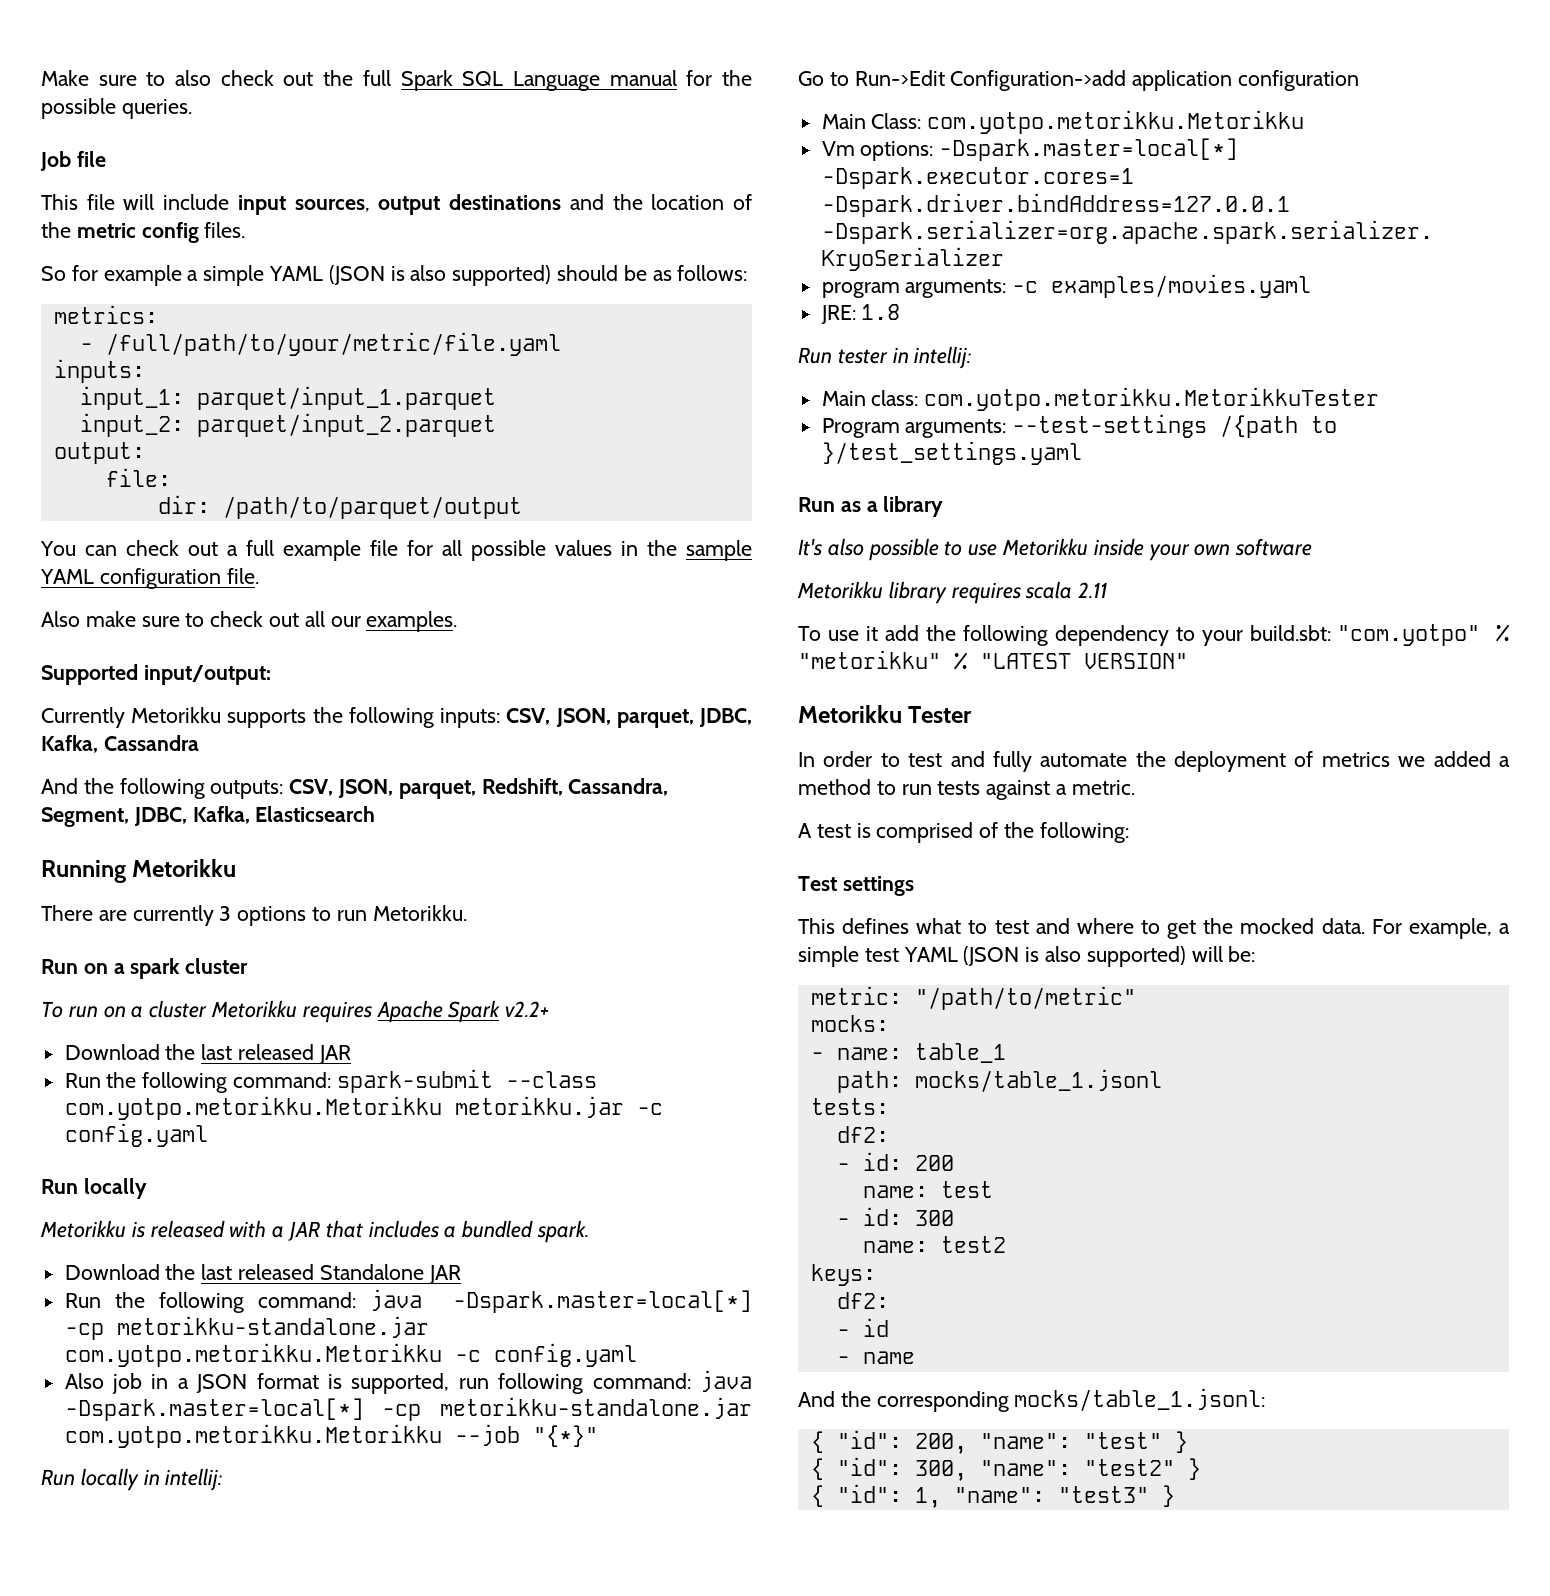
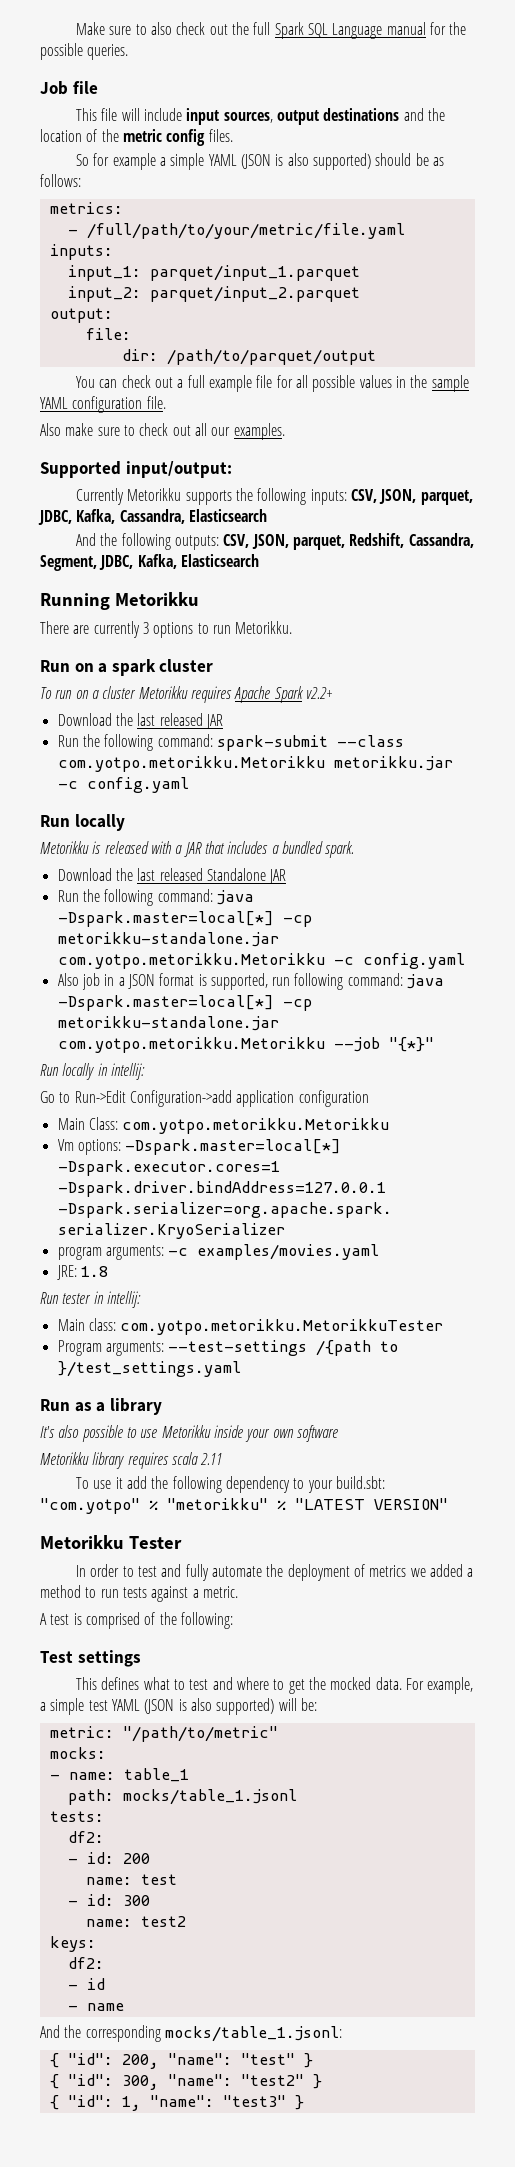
- Currently Metorikku supports the following inputs: CSV, JSON, parquet, JDBC, Kafka, Cassandra
+ Currently Metorikku supports the following inputs: CSV, JSON, parquet, JDBC, Kafka, Cassandra, Elasticsearch

